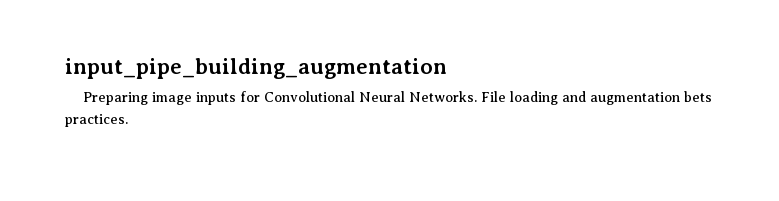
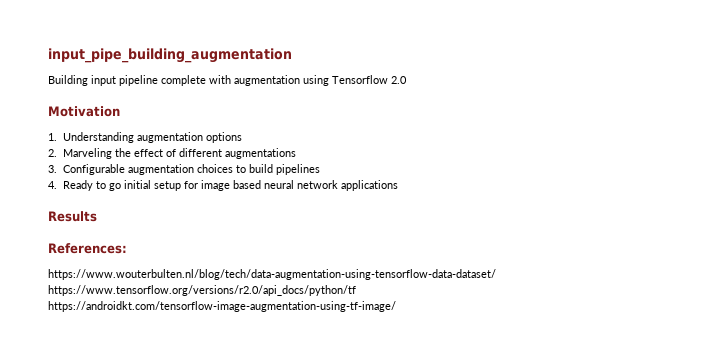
- Preparing image inputs for Convolutional Neural Networks. File loading and augmentation bets practices.
+ Building input pipeline complete with augmentation using Tensorflow 2.0
+ Motivation
+ 1. Understanding augmentation options
+ 2. Marveling the effect of different augmentations
+ 3. Configurable augmentation choices to build pipelines
+ 4. Ready to go initial setup for image based neural network applications
+ Results
+ References:
+ https://www.wouterbulten.nl/blog/tech/data-augmentation-using-tensorflow-data-dataset/ https://www.tensorflow.org/versions/r2.0/api_docs/python/tf https://androidkt.com/tensorflow-image-augmentation-using-tf-image/

